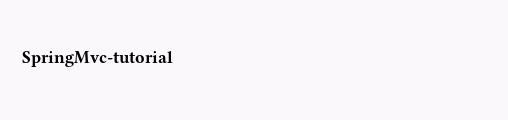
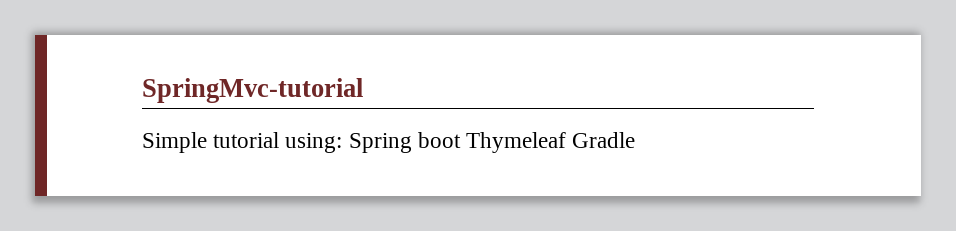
+ Simple tutorial using: Spring boot Thymeleaf Gradle

